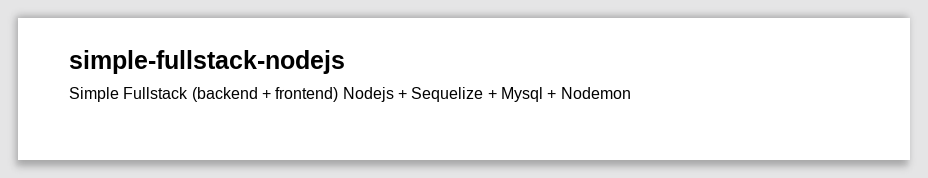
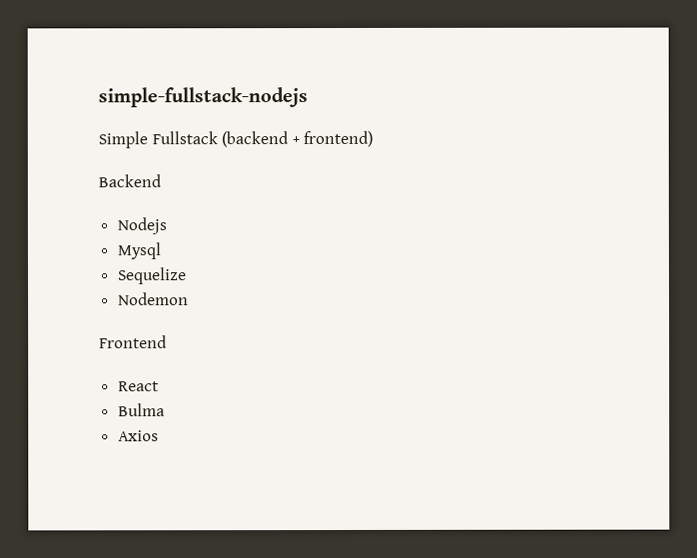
- Simple Fullstack (backend + frontend) Nodejs + Sequelize + Mysql + Nodemon
+ Simple Fullstack (backend + frontend)
+ Backend
+ Nodejs
+ Mysql
+ Sequelize
+ Nodemon
+ Frontend
+ React
+ Bulma
+ Axios

